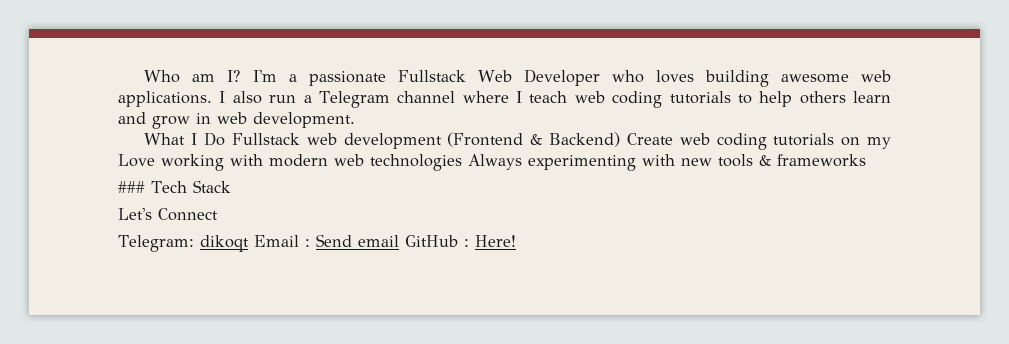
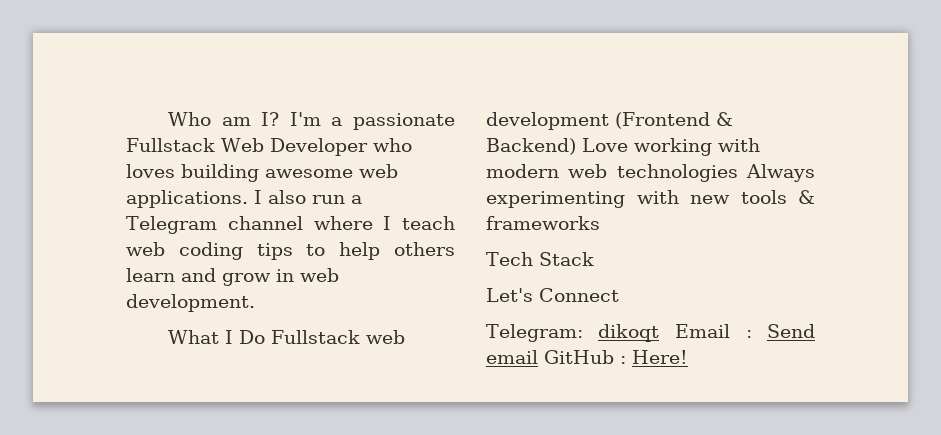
- I also run a Telegram channel where I teach web coding tutorials to help others learn and grow in web development.
+ I also run a Telegram channel where I teach web coding tips to help others learn and grow in web development.
- What I Do Fullstack web development (Frontend & Backend) Create web coding tutorials on my Love working with modern web technologies Always experimenting with new tools & frameworks
+ What I Do Fullstack web development (Frontend & Backend) Love working with modern web technologies Always experimenting with new tools & frameworks
- ### Tech Stack
+ Tech Stack

